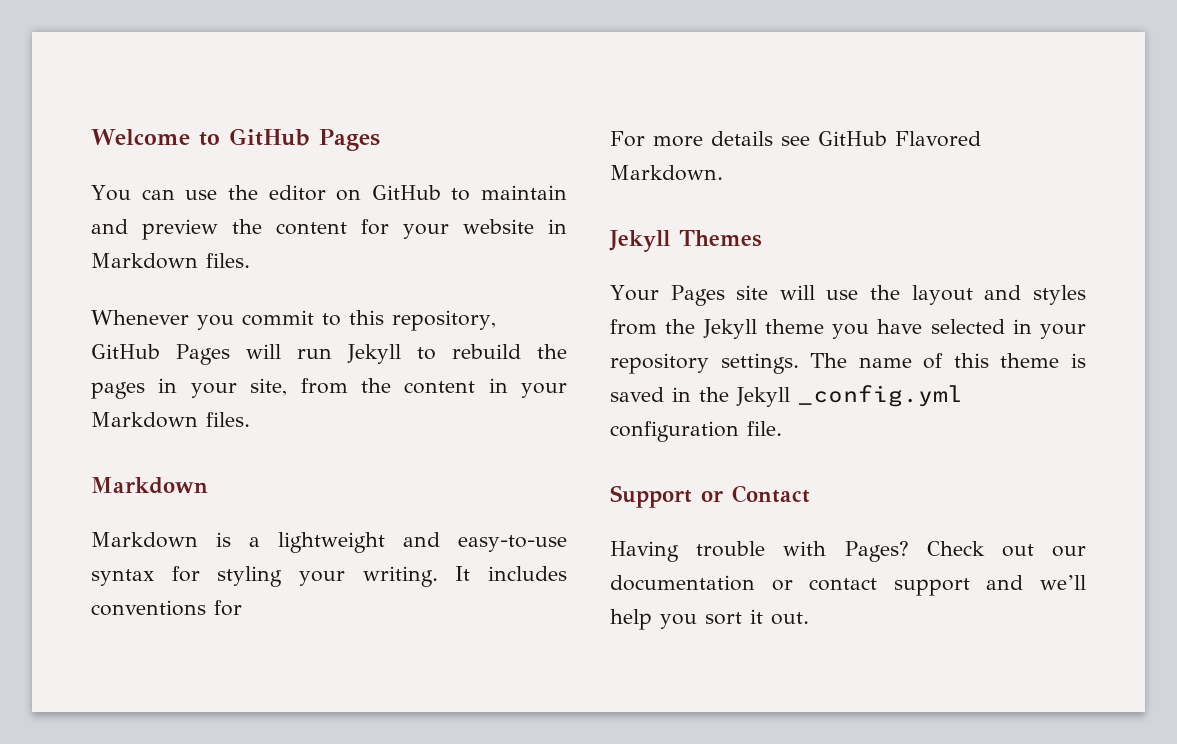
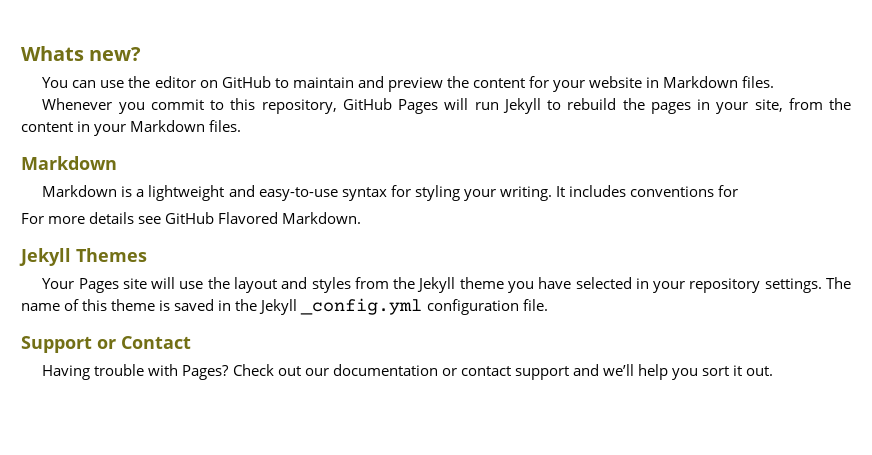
- Welcome to GitHub Pages
+ Whats new?

